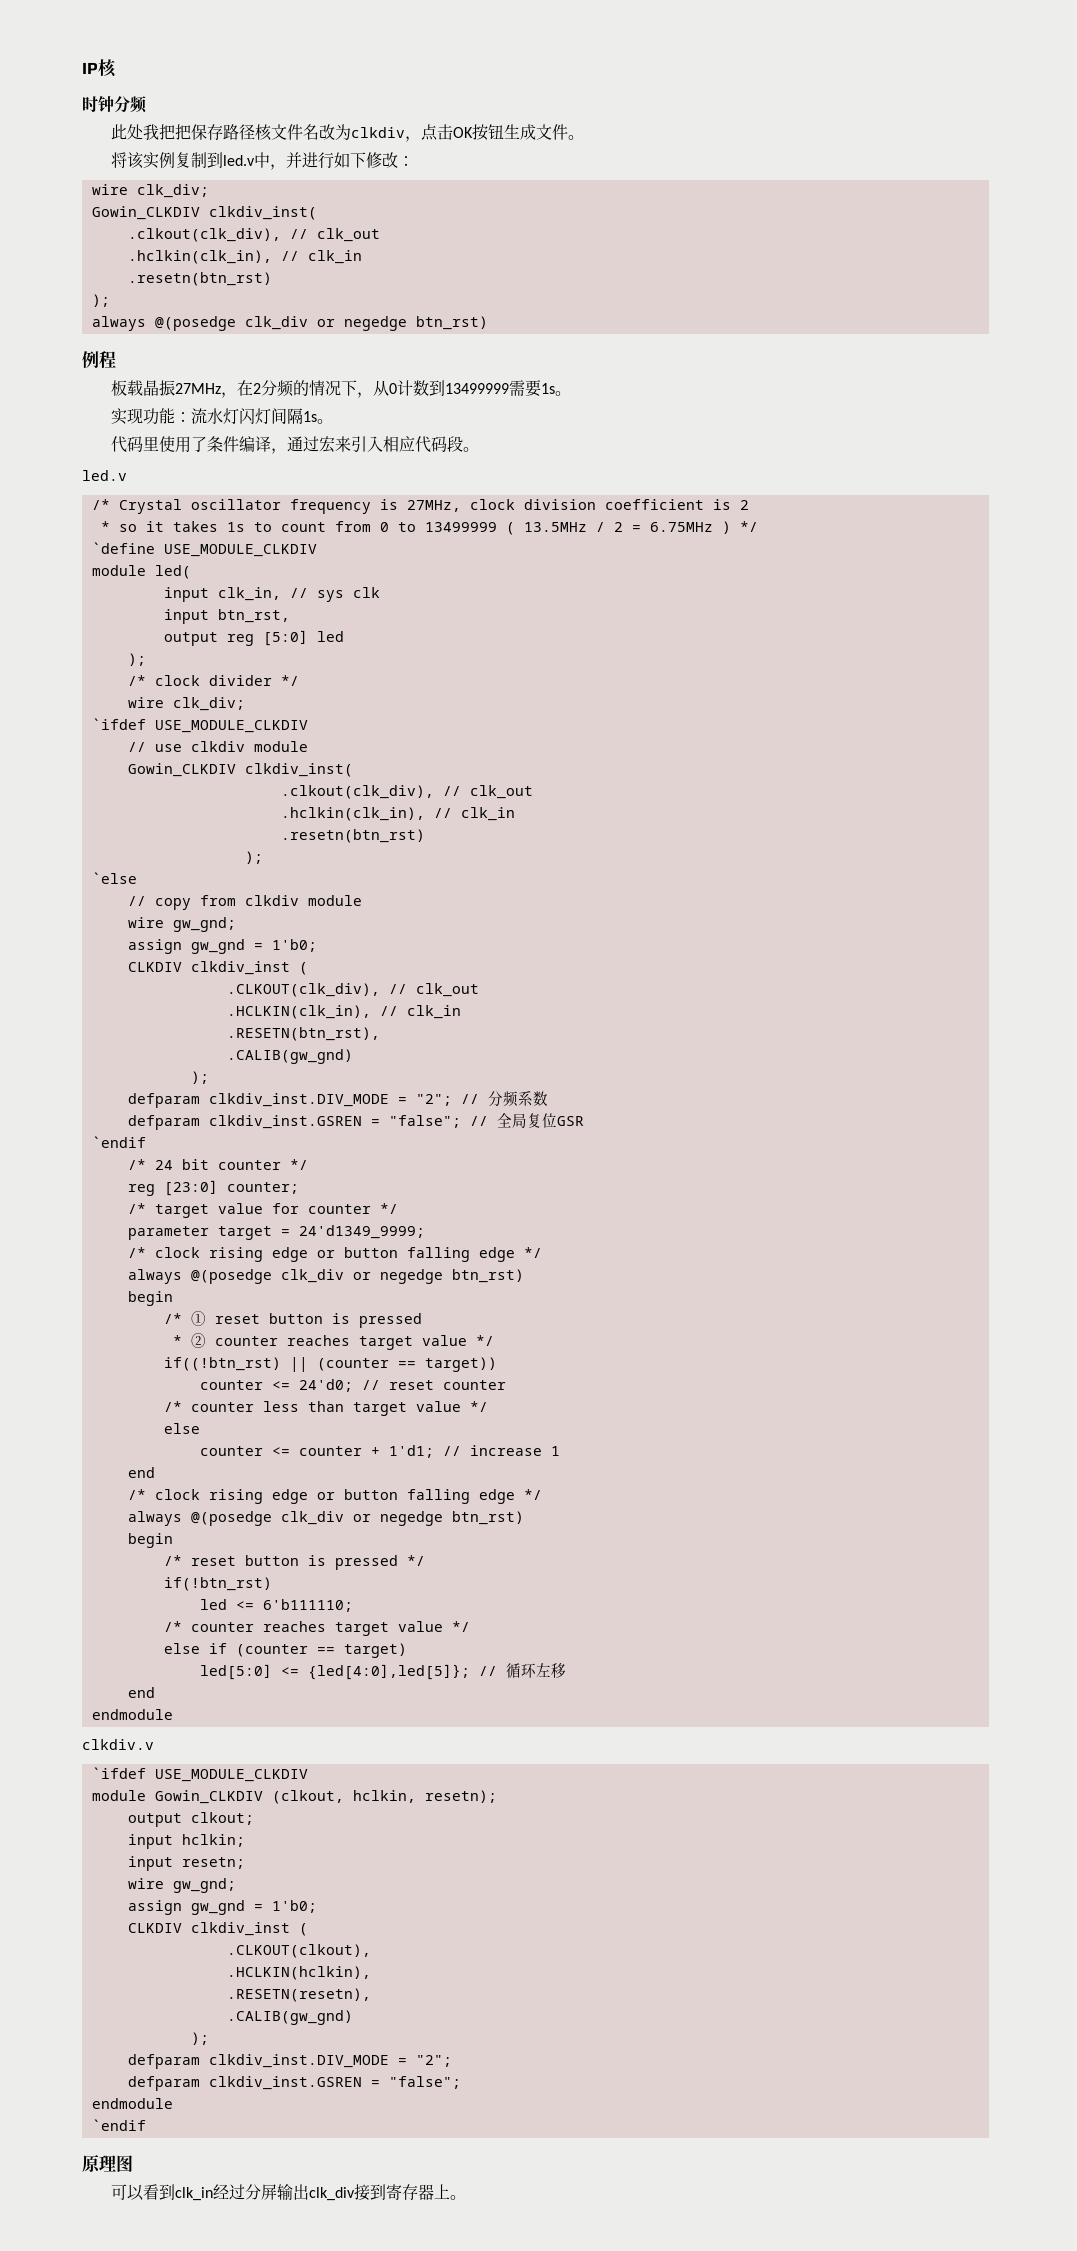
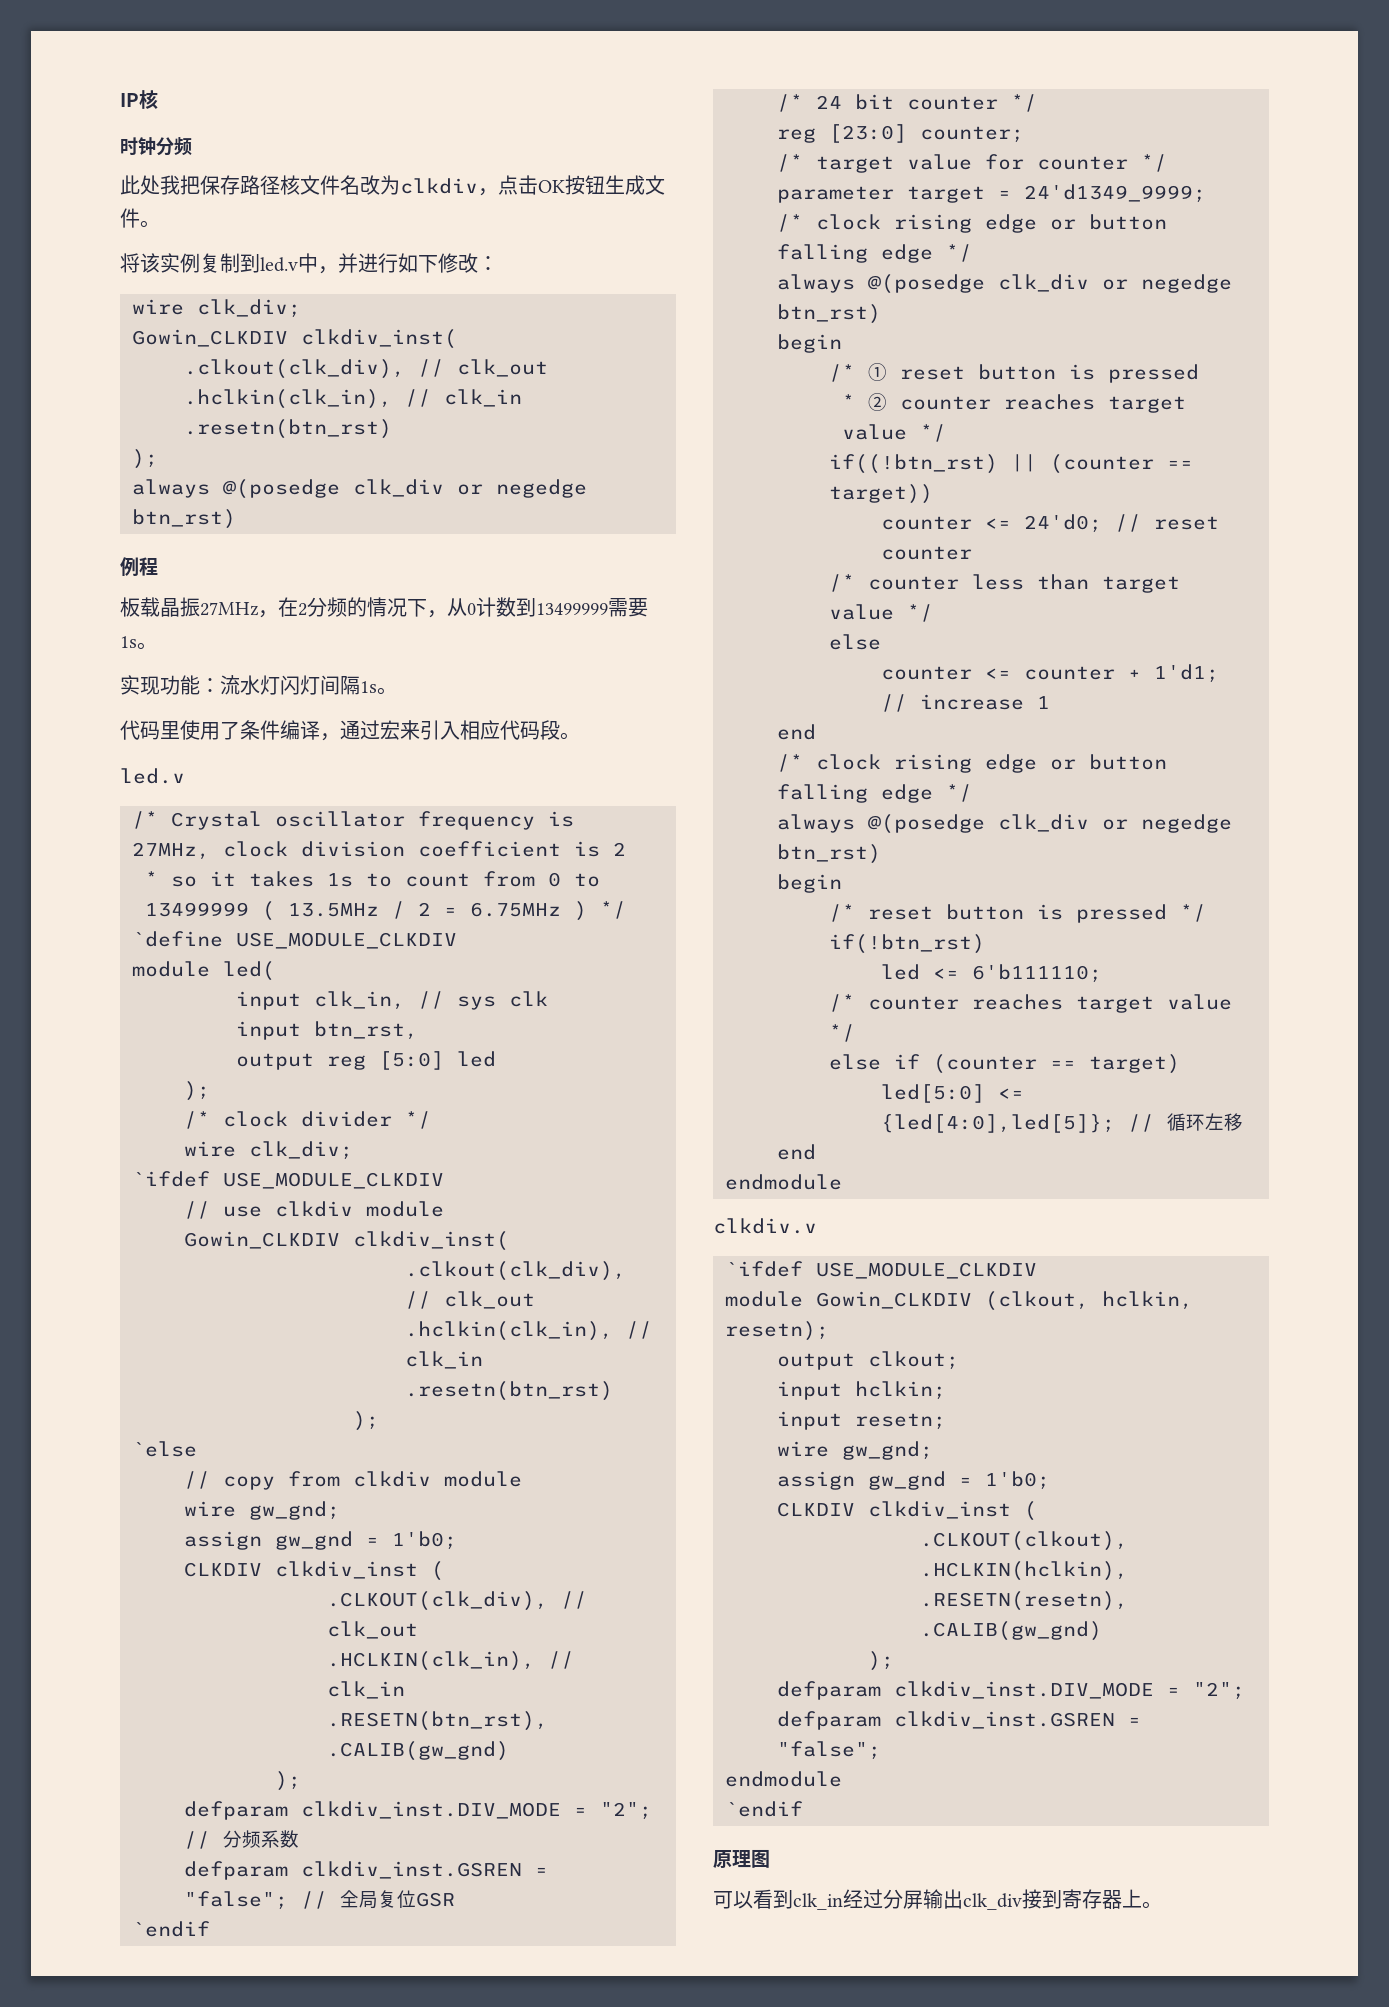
- 此处我把把保存路径核文件名改为clkdiv，点击OK按钮生成文件。
+ 此处我把保存路径核文件名改为clkdiv，点击OK按钮生成文件。

